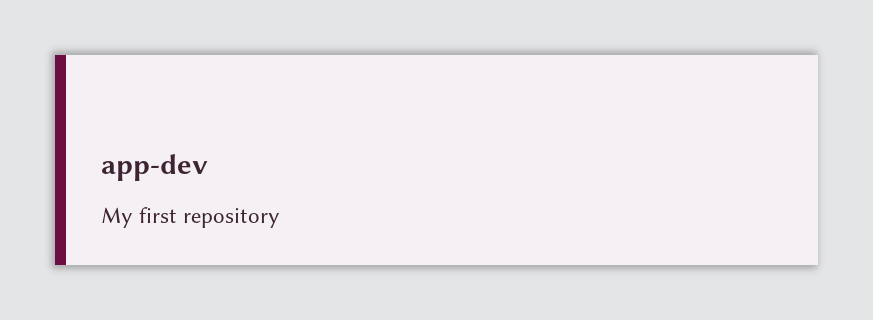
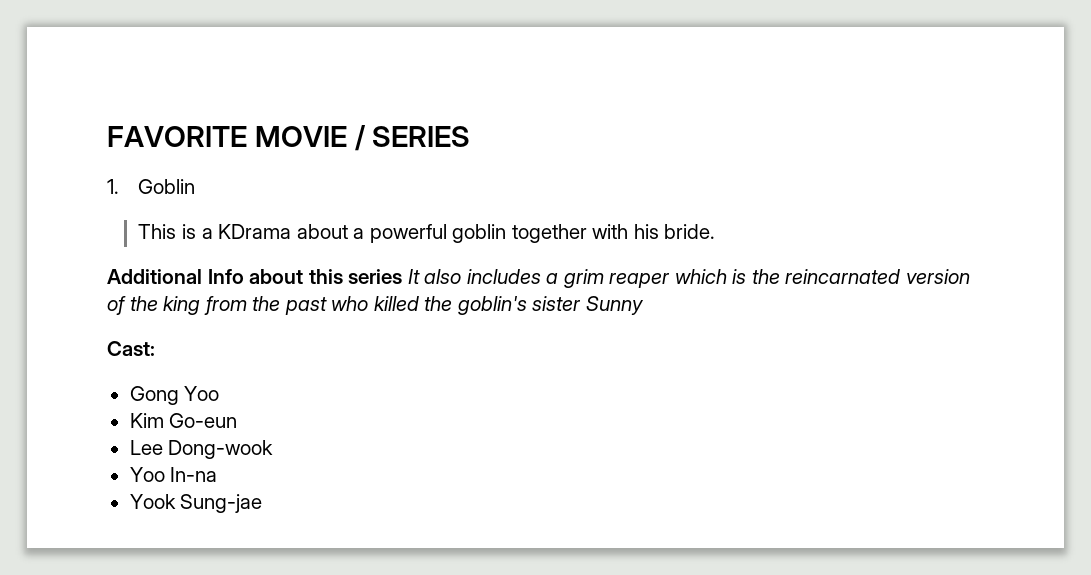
- app-dev
- My first repository
+ FAVORITE MOVIE / SERIES
+ 1. Goblin
+ This is a KDrama about a powerful goblin together with his bride.
+ Additional Info about this series It also includes a grim reaper which is the reincarnated version of the king from the past who killed the goblin's sister Sunny
+ Cast:
+ Gong Yoo
+ Kim Go-eun
+ Lee Dong-wook
+ Yoo In-na
+ Yook Sung-jae

